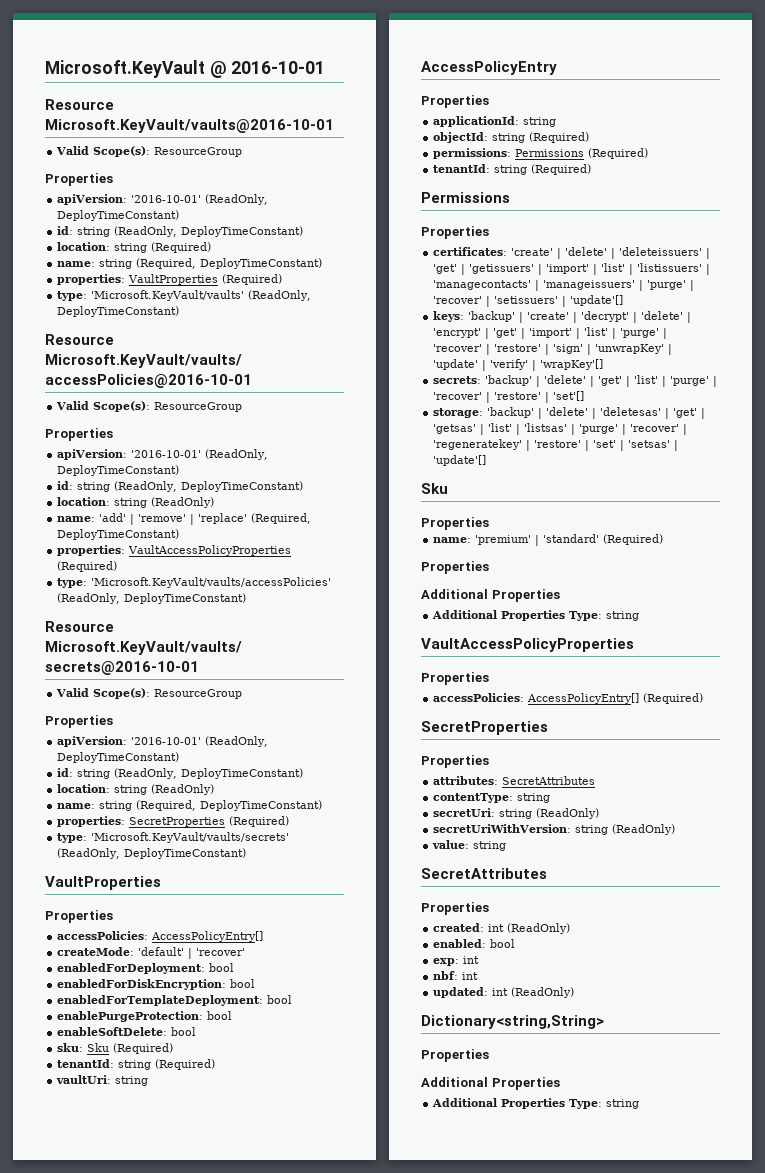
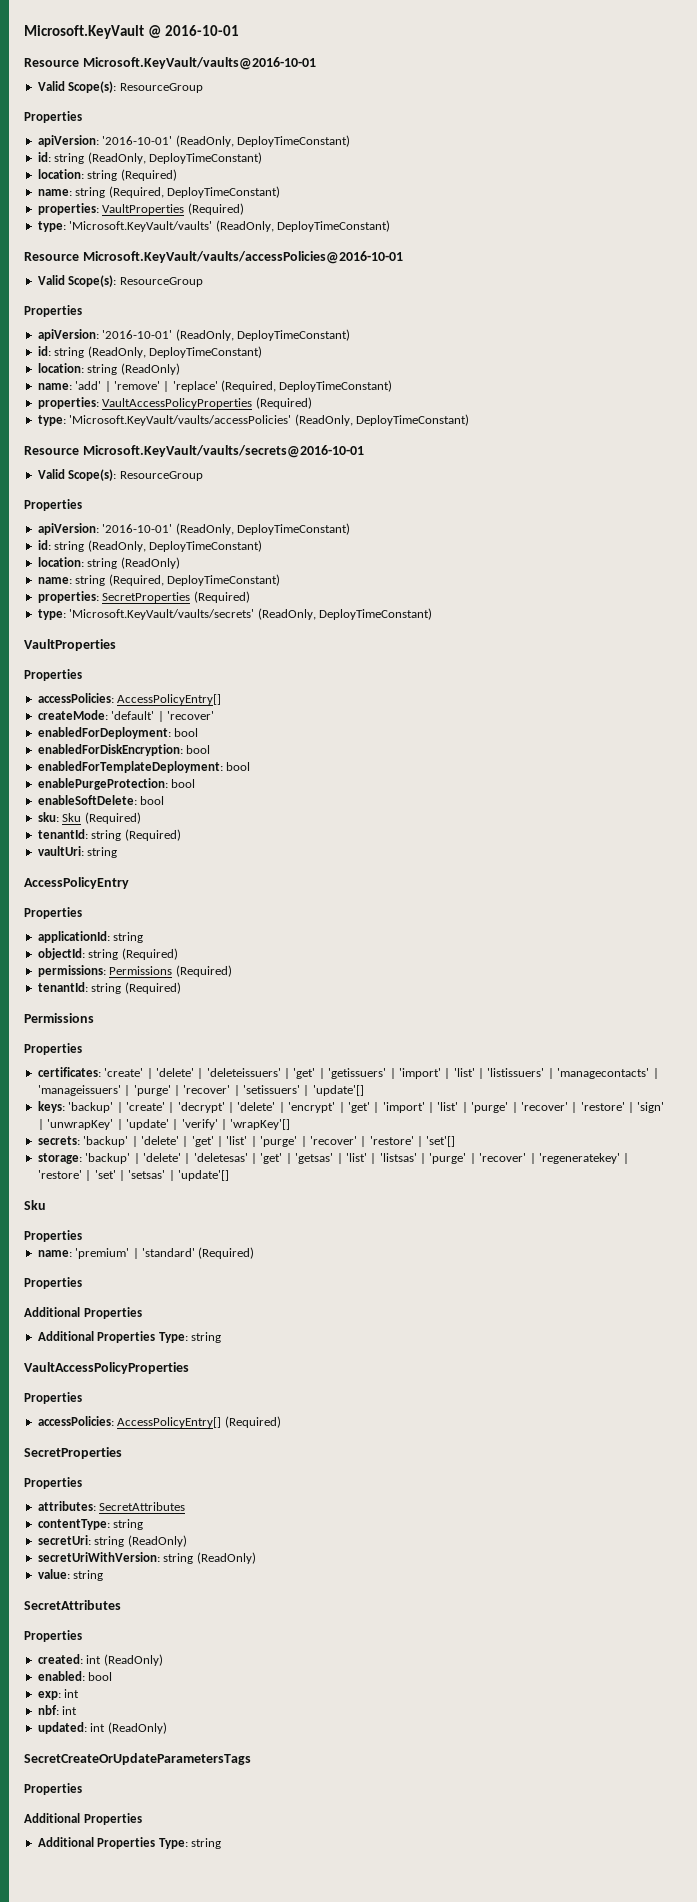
- Dictionary<string,String>
+ SecretCreateOrUpdateParametersTags

